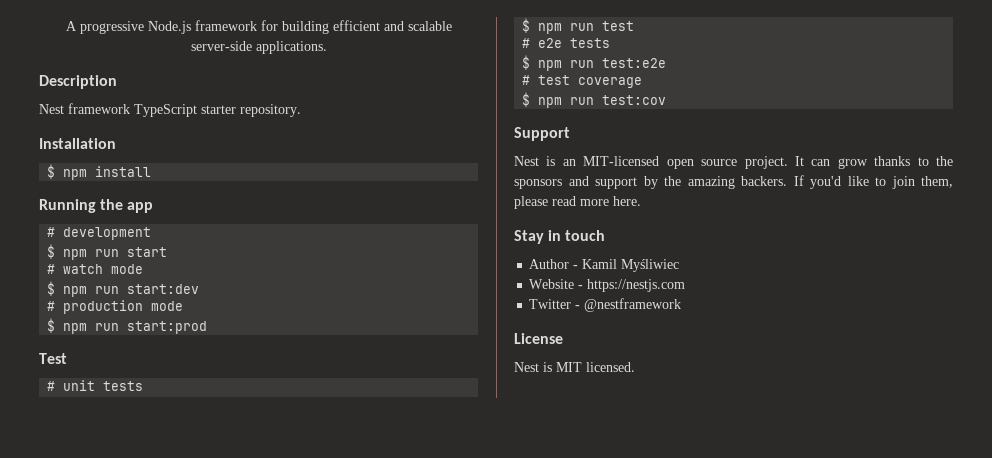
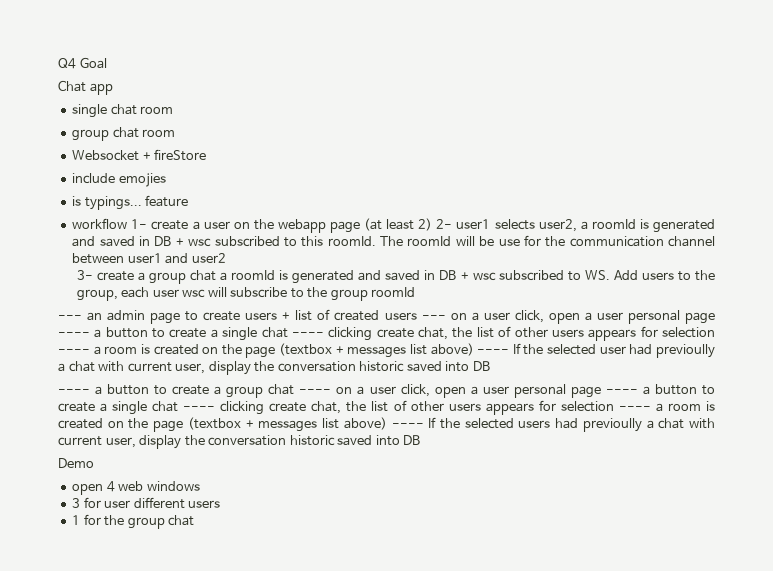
- A progressive Node.js framework for building efficient and scalable server-side applications.
- Description
- Nest framework TypeScript starter repository.
- Installation
- $ npm install
- Running the app
- # development
- $ npm run start
- # watch mode
- $ npm run start:dev
- # production mode
- $ npm run start:prod
- Test
- # unit tests
- $ npm run test
- # e2e tests
- $ npm run test:e2e
- # test coverage
- $ npm run test:cov
- Support
- Nest is an MIT-licensed open source project. It can grow thanks to the sponsors and support by the amazing backers. If you'd like to join them, please read more here.
- Stay in touch
- Author - Kamil Myśliwiec
- Website - https://nestjs.com
- Twitter - @nestframework
- License
- Nest is MIT licensed.
+ Q4 Goal
+ Chat app
+ single chat room
+ group chat room
+ Websocket + fireStore
+ include emojies
+ is typings... feature
+ workflow 1- create a user on the webapp page (at least 2) 2- user1 selects user2, a roomId is generated and saved in DB + wsc subscribed to this roomId. The roomId will be use for the communication channel between user1 and user2
+ 3- create a group chat a roomId is generated and saved in DB + wsc subscribed to WS. Add users to the group, each user wsc will subscribe to the group roomId
+ --- an admin page to create users + list of created users --- on a user click, open a user personal page ---- a button to create a single chat ---- clicking create chat, the list of other users appears for selection ---- a room is created on the page (textbox + messages list above) ---- If the selected user had previoully a chat with current user, display the conversation historic saved into DB
+ ---- a button to create a group chat ---- on a user click, open a user personal page ---- a button to create a single chat ---- clicking create chat, the list of other users appears for selection ---- a room is created on the page (textbox + messages list above) ---- If the selected users had previoully a chat with current user, display the conversation historic saved into DB
+ Demo
+ open 4 web windows
+ 3 for user different users
+ 1 for the group chat

